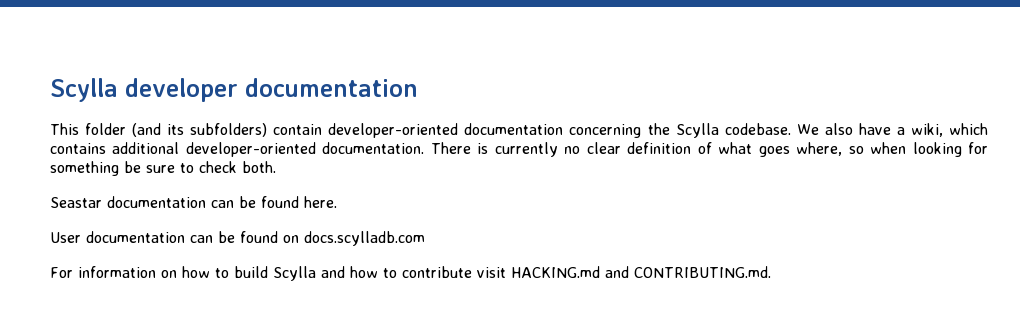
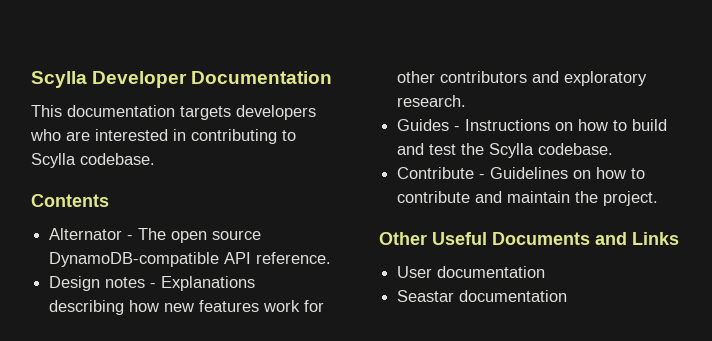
- Scylla developer documentation
+ Scylla Developer Documentation
- This folder (and its subfolders) contain developer-oriented documentation concerning the Scylla codebase. We also have a wiki, which contains additional developer-oriented documentation. There is currently no clear definition of what goes where, so when looking for something be sure to check both.
- Seastar documentation can be found here.
- User documentation can be found on docs.scylladb.com
- For information on how to build Scylla and how to contribute visit HACKING.md and CONTRIBUTING.md.
+ This documentation targets developers who are interested in contributing to Scylla codebase.
+ Contents
+ Alternator - The open source DynamoDB-compatible API reference.
+ Design notes - Explanations describing how new features work for other contributors and exploratory research.
+ Guides - Instructions on how to build and test the Scylla codebase.
+ Contribute - Guidelines on how to contribute and maintain the project.
+ Other Useful Documents and Links
+ User documentation
+ Seastar documentation

